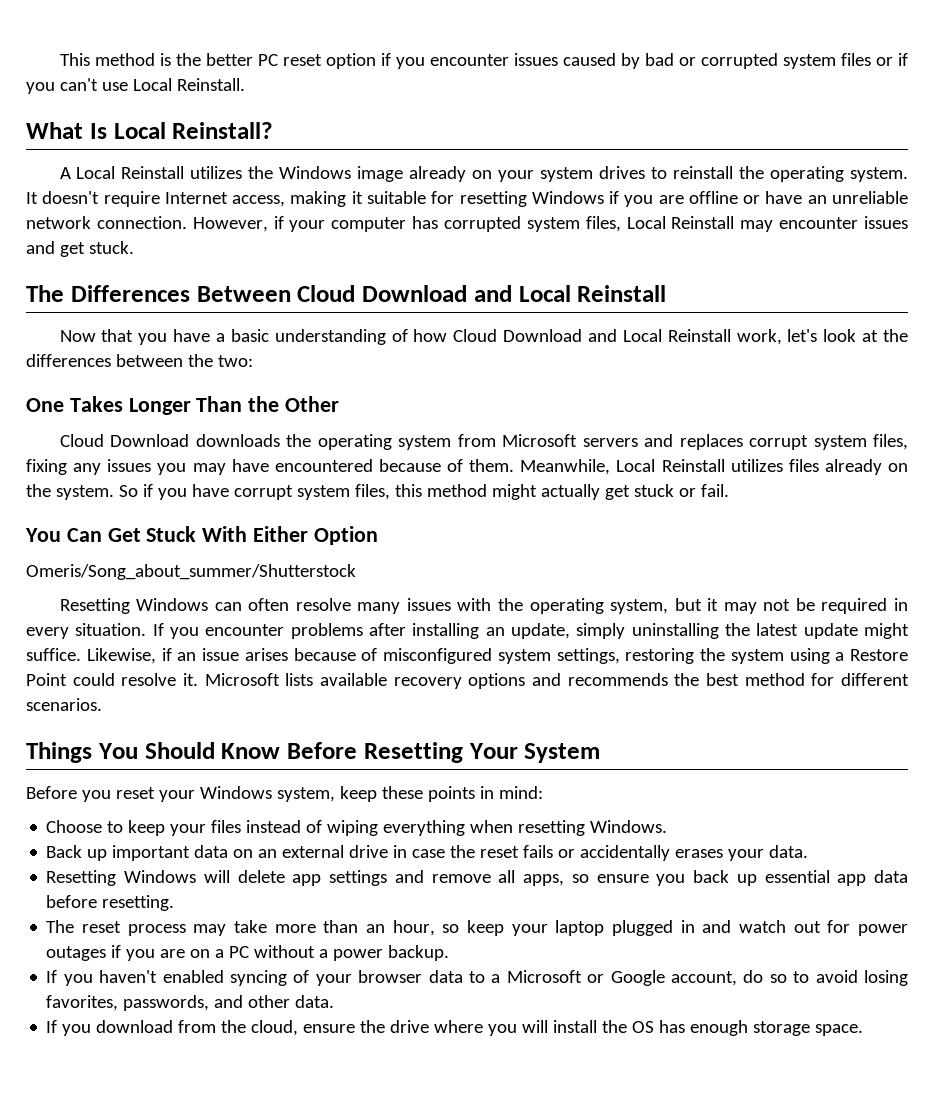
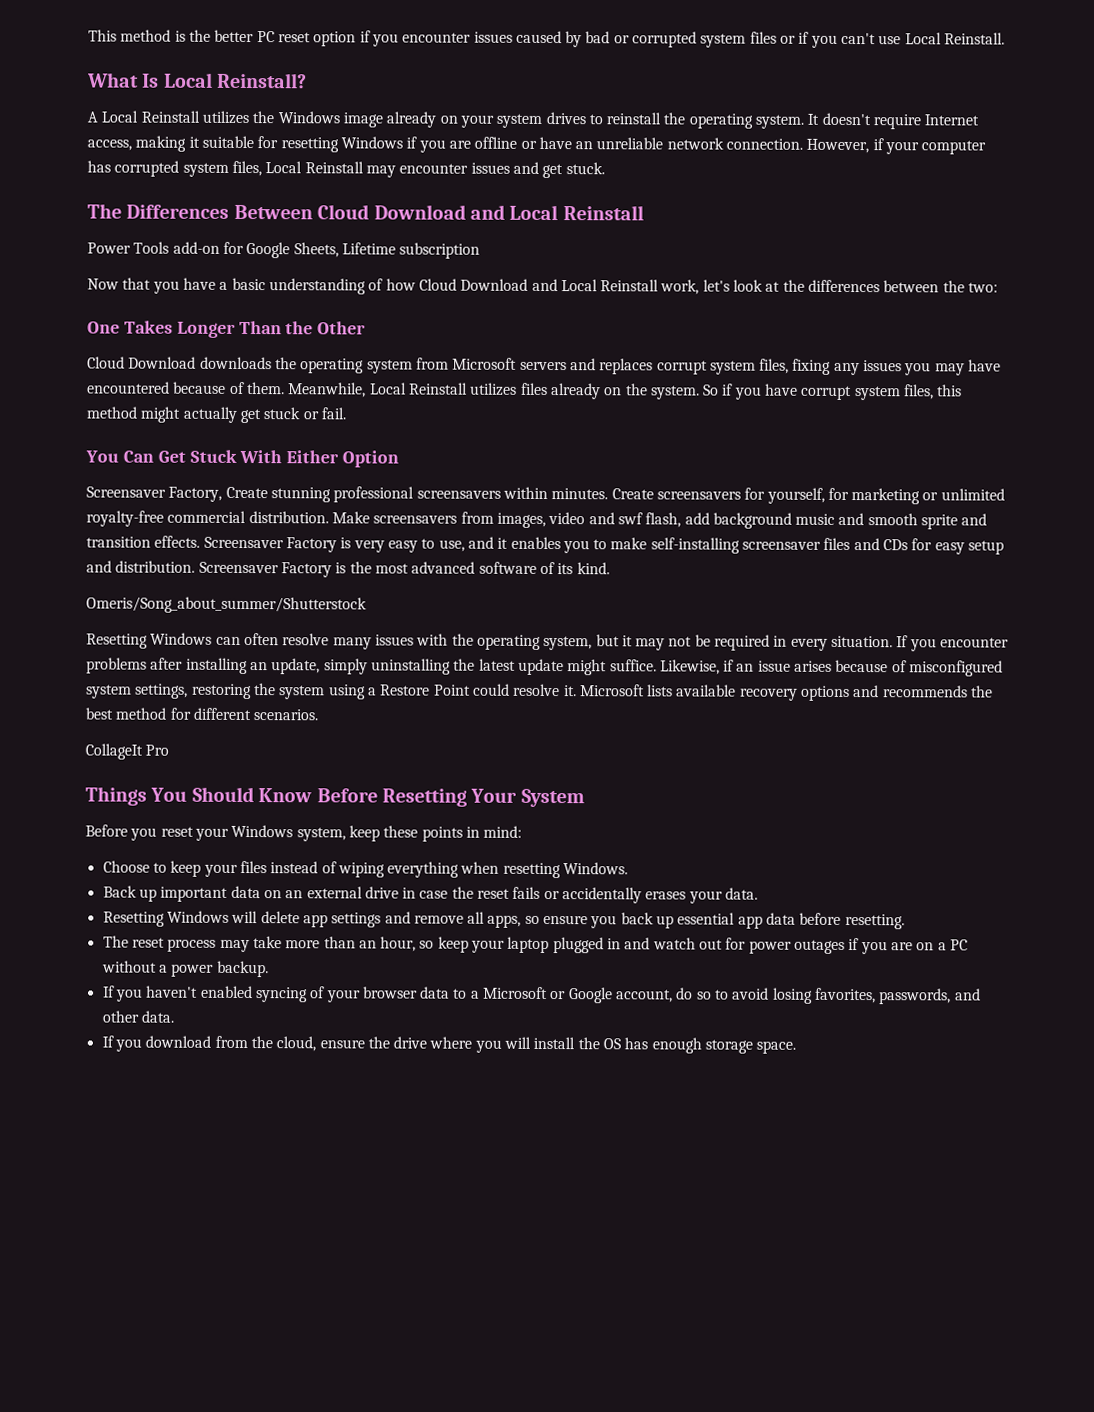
+ Power Tools add-on for Google Sheets, Lifetime subscription
+ Screensaver Factory, Create stunning professional screensavers within minutes. Create screensavers for yourself, for marketing or unlimited royalty-free commercial distribution. Make screensavers from images, video and swf flash, add background music and smooth sprite and transition effects. Screensaver Factory is very easy to use, and it enables you to make self-installing screensaver files and CDs for easy setup and distribution. Screensaver Factory is the most advanced software of its kind.
+ CollageIt Pro

